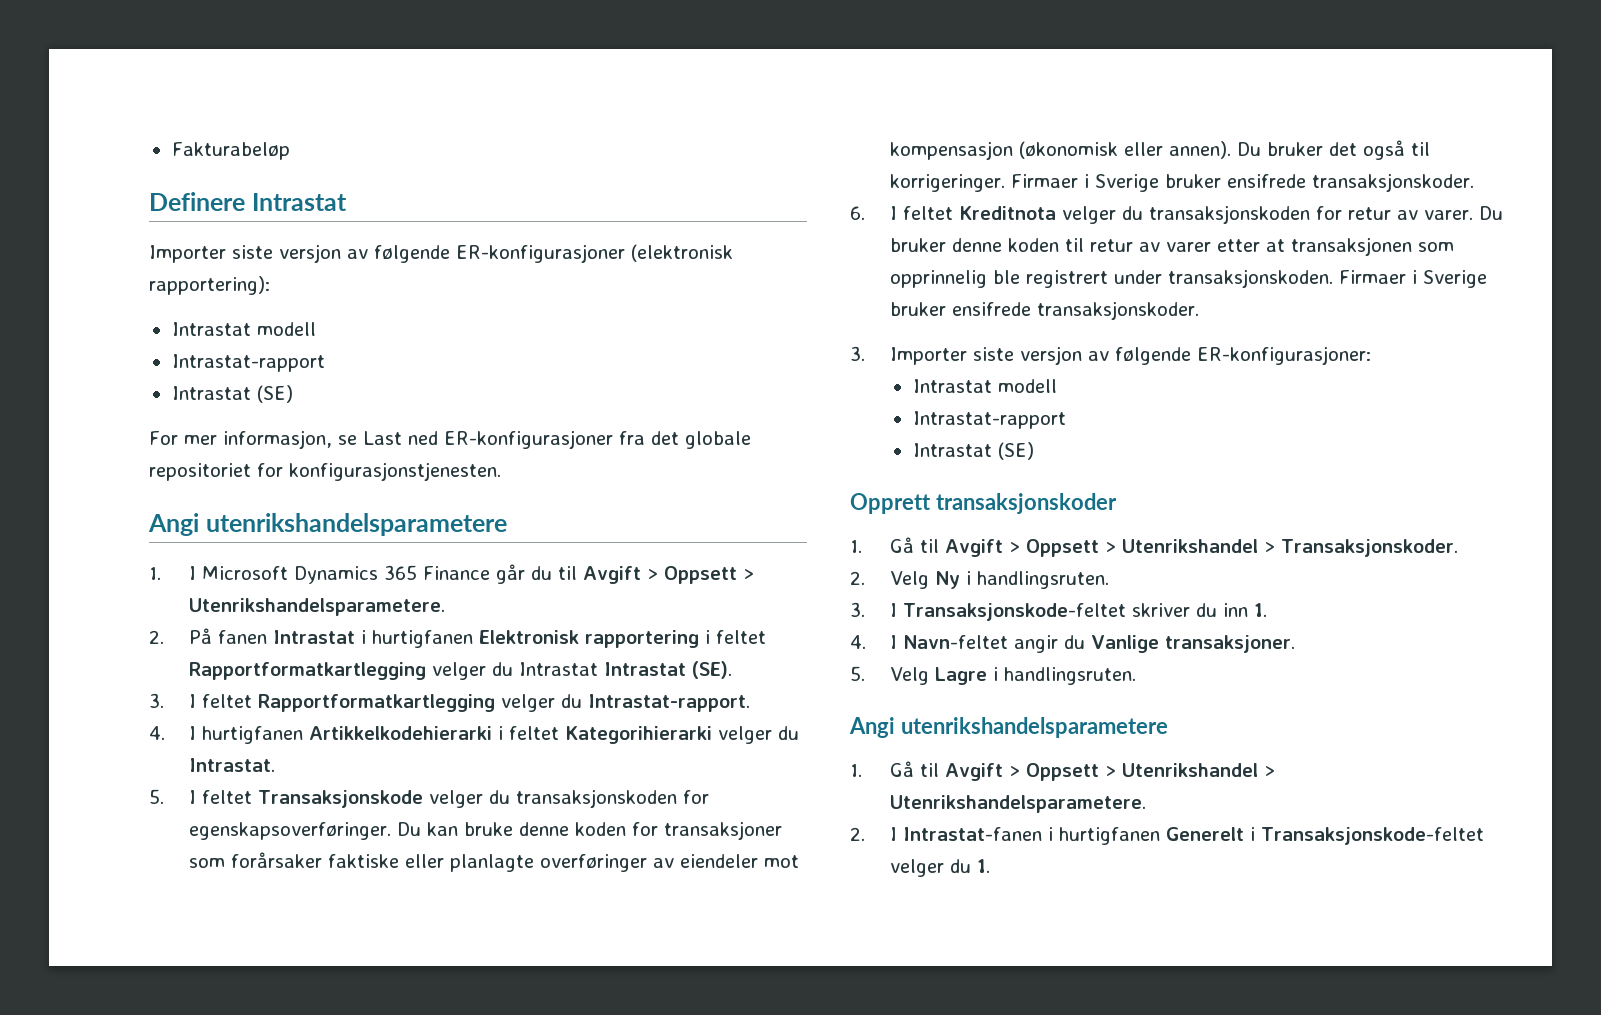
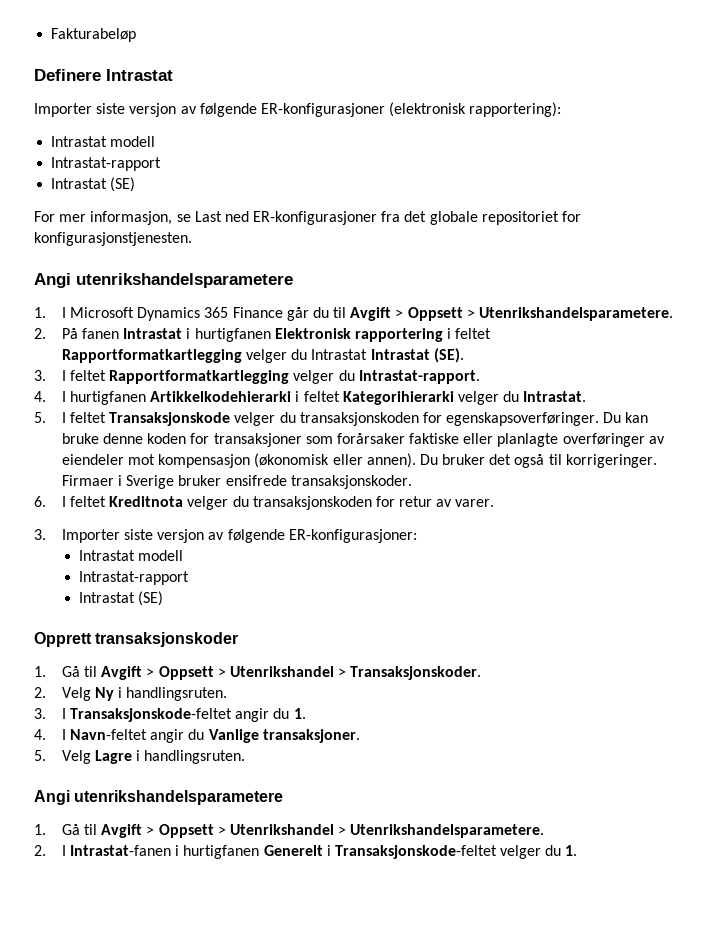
- Du bruker denne koden til retur av varer etter at transaksjonen som opprinnelig ble registrert under transaksjonskoden. Firmaer i Sverige bruker ensifrede transaksjonskoder.
- 3. I Transaksjonskode-feltet skriver du inn 1.
+ 3. I Transaksjonskode-feltet angir du 1.

